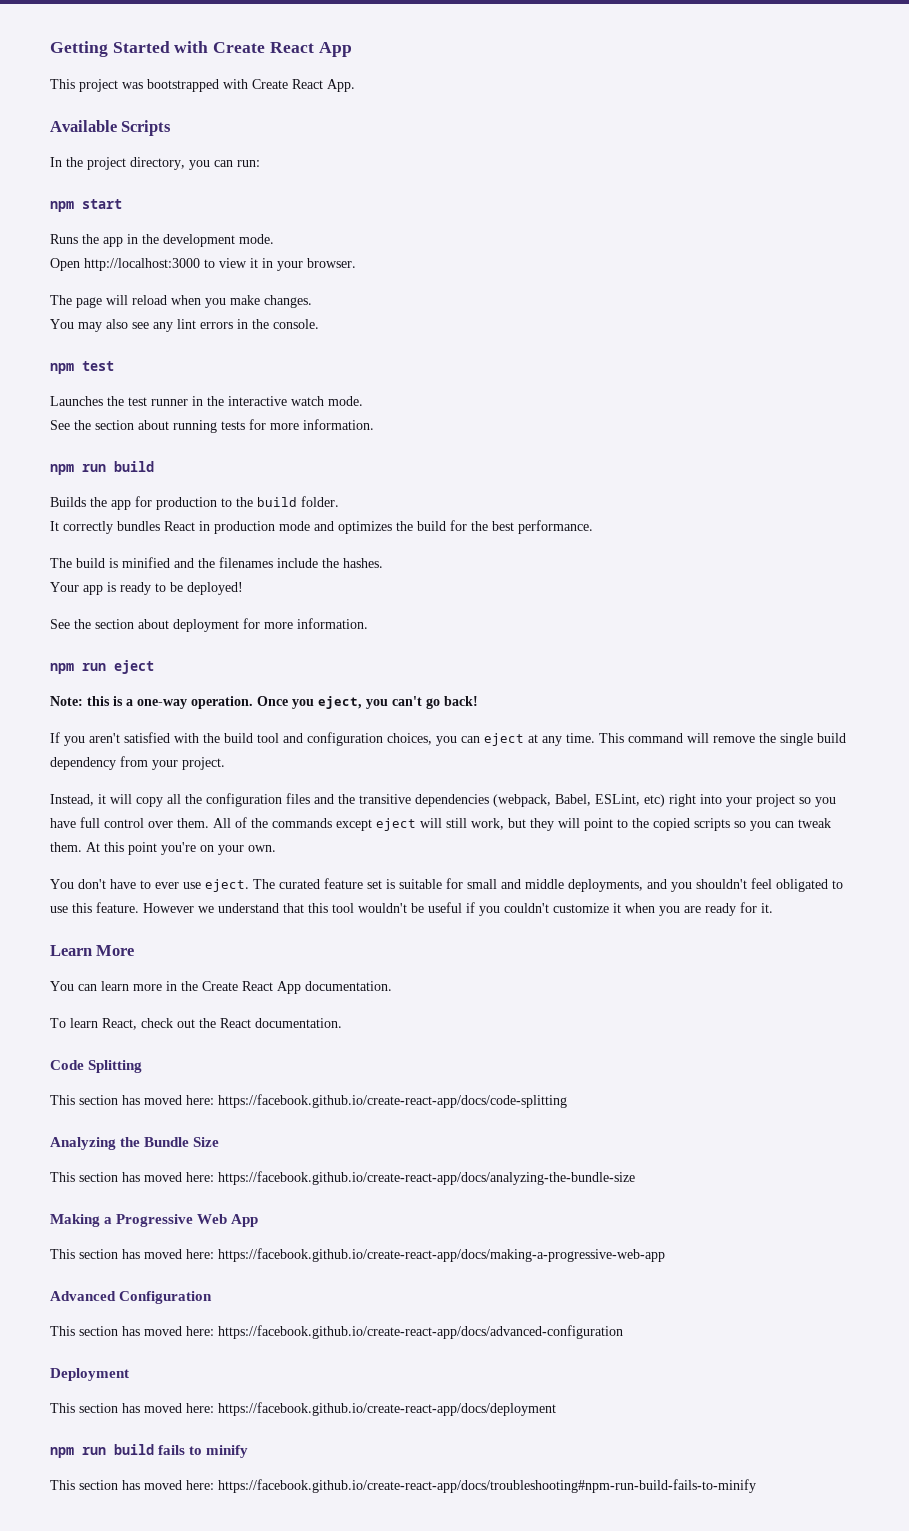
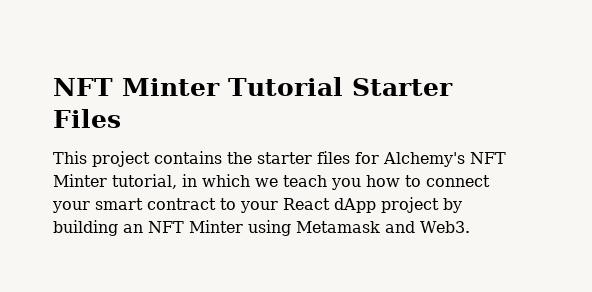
- Getting Started with Create React App
- This project was bootstrapped with Create React App.
- Available Scripts
- In the project directory, you can run:
- npm start
- Runs the app in the development mode.
- Open http://localhost:3000 to view it in your browser.
- The page will reload when you make changes.
- You may also see any lint errors in the console.
- npm test
- Launches the test runner in the interactive watch mode.
- See the section about running tests for more information.
- npm run build
- Builds the app for production to the build folder.
- It correctly bundles React in production mode and optimizes the build for the best performance.
- The build is minified and the filenames include the hashes.
- Your app is ready to be deployed!
- See the section about deployment for more information.
- npm run eject
- Note: this is a one-way operation. Once you eject, you can't go back!
- If you aren't satisfied with the build tool and configuration choices, you can eject at any time. This command will remove the single build dependency from your project.
- Instead, it will copy all the configuration files and the transitive dependencies (webpack, Babel, ESLint, etc) right into your project so you have full control over them. All of the commands except eject will still work, but they will point to the copied scripts so you can tweak them. At this point you're on your own.
- You don't have to ever use eject. The curated feature set is suitable for small and middle deployments, and you shouldn't feel obligated to use this feature. However we understand that this tool wouldn't be useful if you couldn't customize it when you are ready for it.
- Learn More
- You can learn more in the Create React App documentation.
- To learn React, check out the React documentation.
- Code Splitting
- This section has moved here: https://facebook.github.io/create-react-app/docs/code-splitting
- Analyzing the Bundle Size
- This section has moved here: https://facebook.github.io/create-react-app/docs/analyzing-the-bundle-size
- Making a Progressive Web App
- This section has moved here: https://facebook.github.io/create-react-app/docs/making-a-progressive-web-app
- Advanced Configuration
- This section has moved here: https://facebook.github.io/create-react-app/docs/advanced-configuration
- Deployment
- This section has moved here: https://facebook.github.io/create-react-app/docs/deployment
- npm run build fails to minify
- This section has moved here: https://facebook.github.io/create-react-app/docs/troubleshooting#npm-run-build-fails-to-minify
+ NFT Minter Tutorial Starter Files
+ This project contains the starter files for Alchemy's NFT Minter tutorial, in which we teach you how to connect your smart contract to your React dApp project by building an NFT Minter using Metamask and Web3.

